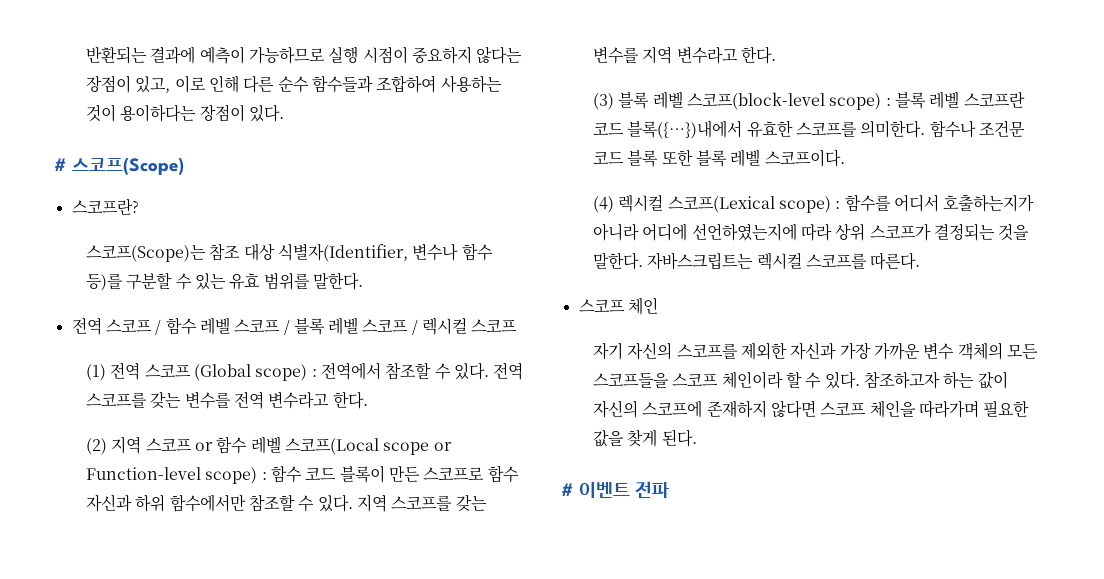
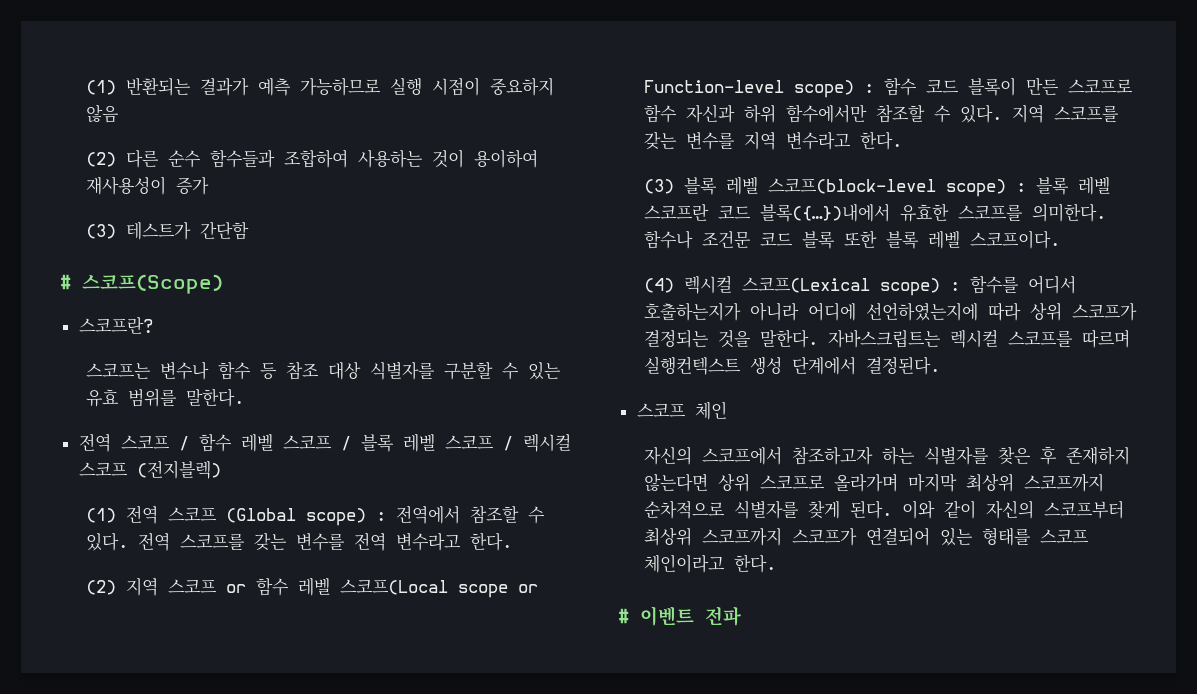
- 반환되는 결과에 예측이 가능하므로 실행 시점이 중요하지 않다는 장점이 있고, 이로 인해 다른 순수 함수들과 조합하여 사용하는 것이 용이하다는 장점이 있다.
+ (1) 반환되는 결과가 예측 가능하므로 실행 시점이 중요하지 않음
+ (2) 다른 순수 함수들과 조합하여 사용하는 것이 용이하여 재사용성이 증가
+ (3) 테스트가 간단함
  # 스코프(Scope)
  스코프란?
- 스코프(Scope)는 참조 대상 식별자(Identifier, 변수나 함수 등)를 구분할 수 있는 유효 범위를 말한다.
+ 스코프는 변수나 함수 등 참조 대상 식별자를 구분할 수 있는 유효 범위를 말한다.
- 전역 스코프 / 함수 레벨 스코프 / 블록 레벨 스코프 / 렉시컬 스코프
+ 전역 스코프 / 함수 레벨 스코프 / 블록 레벨 스코프 / 렉시컬 스코프 (전지블렉)
- 자바스크립트는 렉시컬 스코프를 따른다.
+ 자바스크립트는 렉시컬 스코프를 따르며 실행컨텍스트 생성 단계에서 결정된다.
  스코프 체인
- 자기 자신의 스코프를 제외한 자신과 가장 가까운 변수 객체의 모든 스코프들을 스코프 체인이라 할 수 있다. 참조하고자 하는 값이 자신의 스코프에 존재하지 않다면 스코프 체인을 따라가며 필요한 값을 찾게 된다.
+ 자신의 스코프에서 참조하고자 하는 식별자를 찾은 후 존재하지 않는다면 상위 스코프로 올라가며 마지막 최상위 스코프까지 순차적으로 식별자를 찾게 된다. 이와 같이 자신의 스코프부터 최상위 스코프까지 스코프가 연결되어 있는 형태를 스코프 체인이라고 한다.

